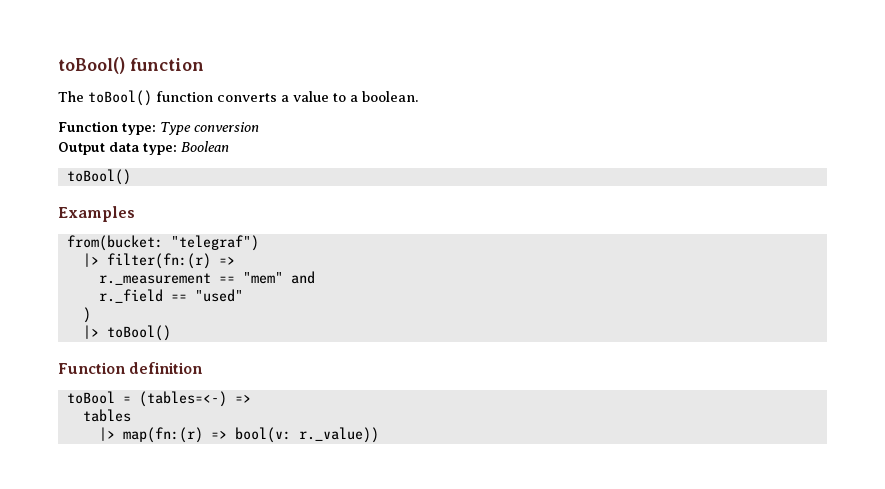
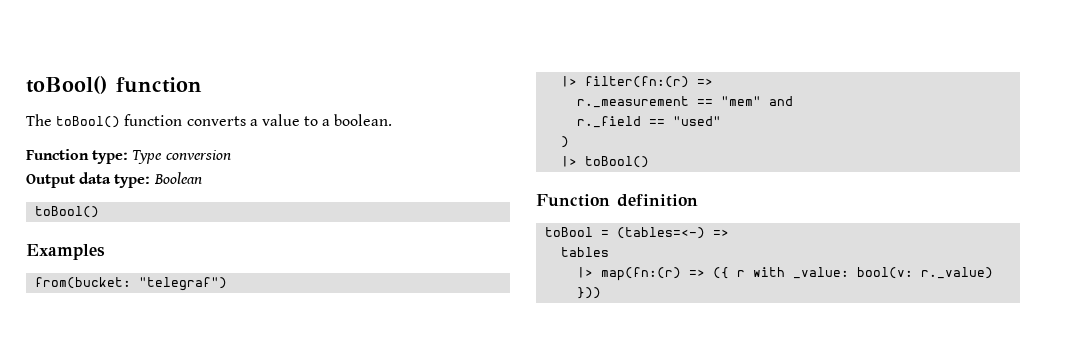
- |> map(fn:(r) => bool(v: r._value))
+ |> map(fn:(r) => ({ r with _value: bool(v: r._value) }))

